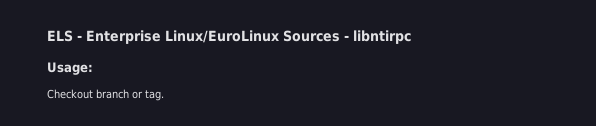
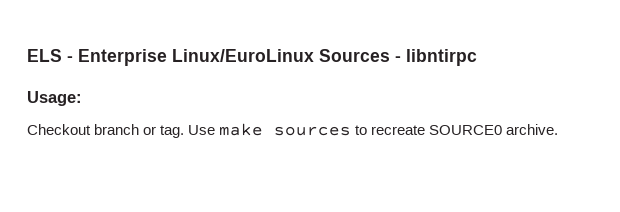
+ Use make sources to recreate SOURCE0 archive.

